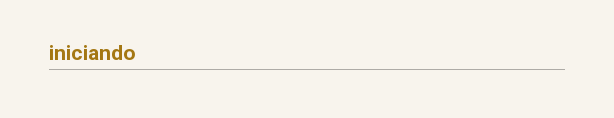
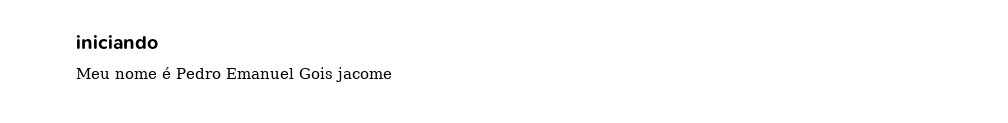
+ Meu nome é Pedro Emanuel Gois jacome

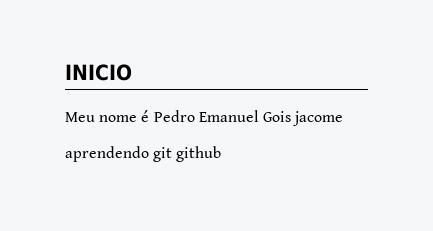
- iniciando
+ INICIO
+ aprendendo git github

